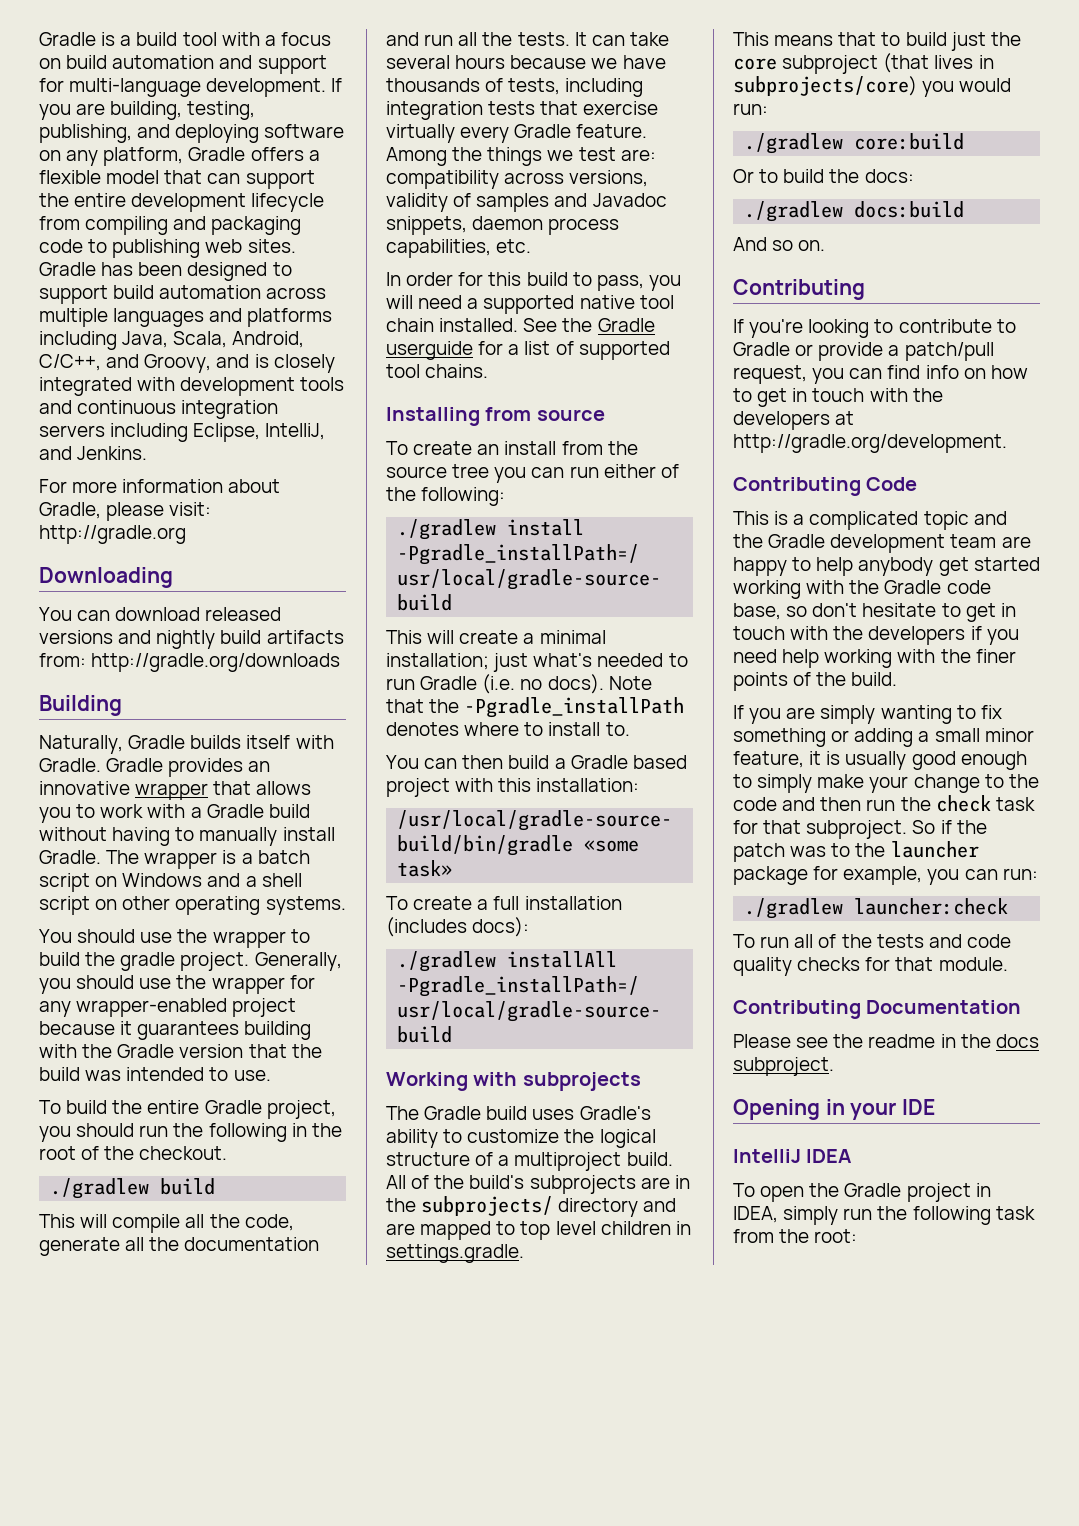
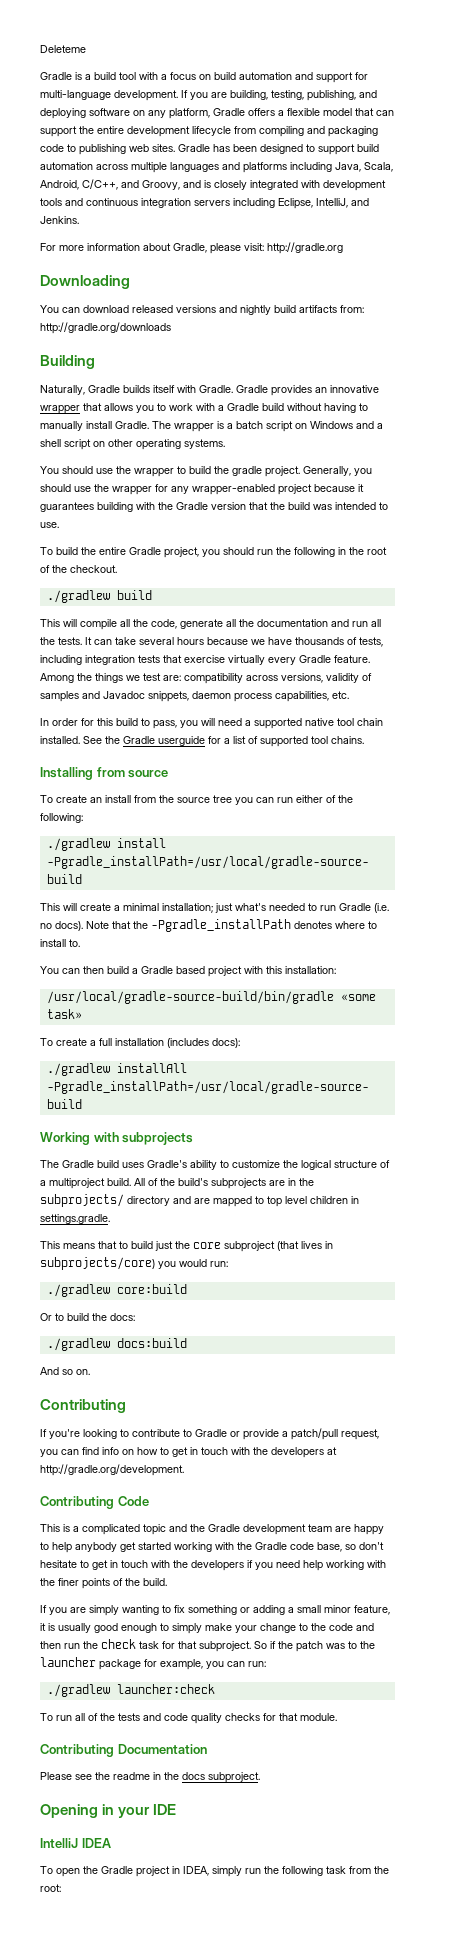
+ Deleteme

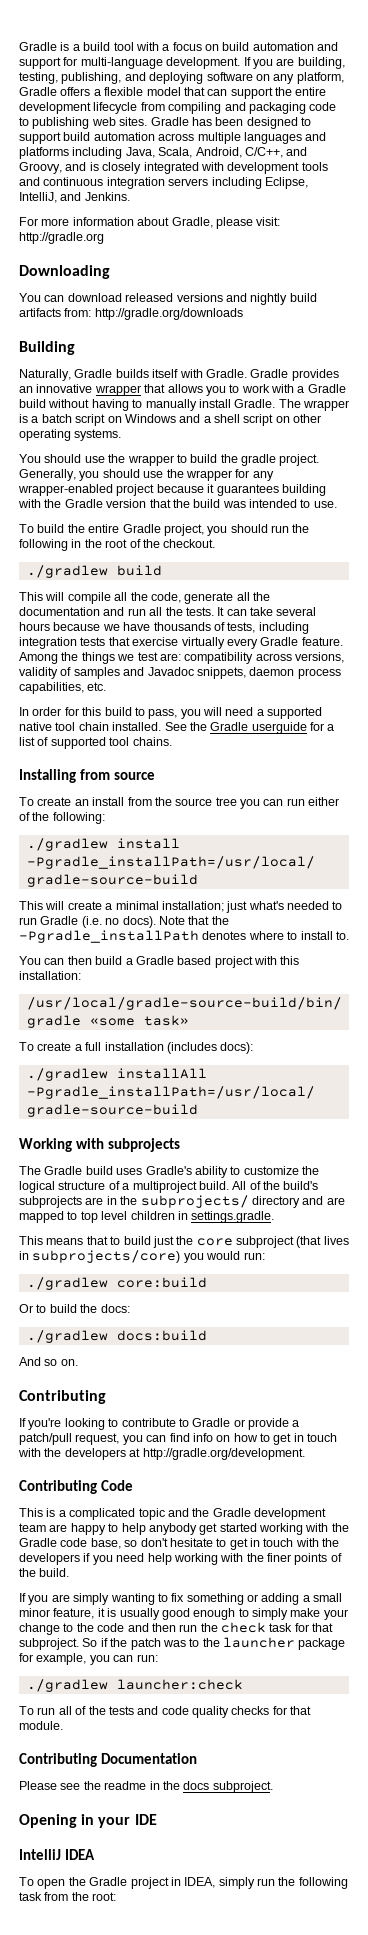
- Deleteme

